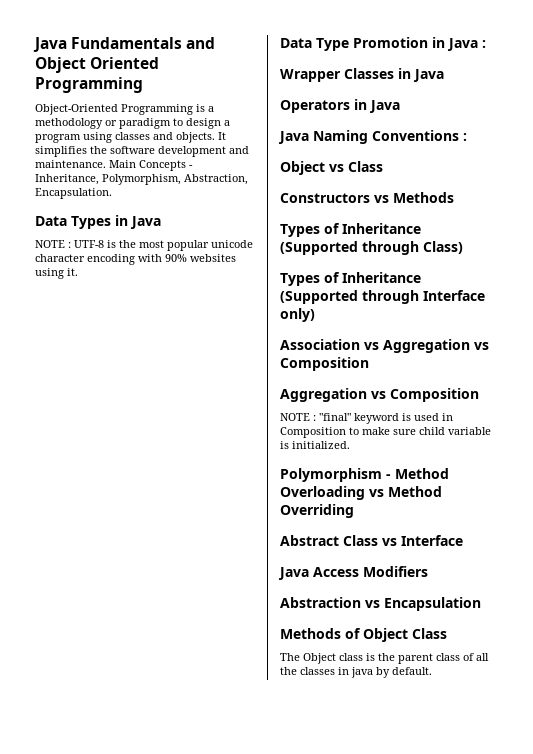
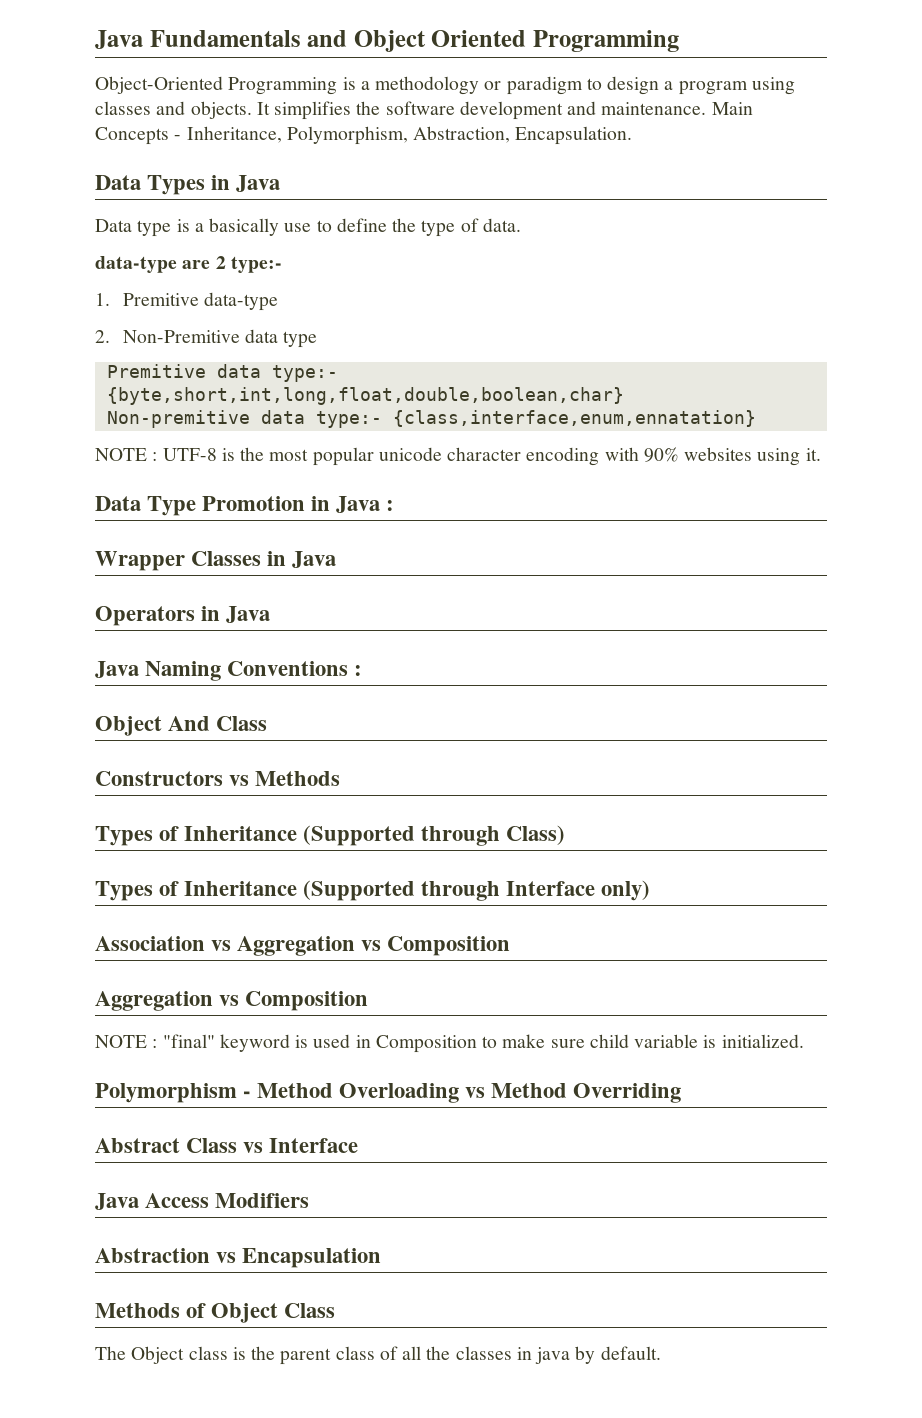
+ Data type is a basically use to define the type of data.
+ data-type are 2 type:-
+ 1. Premitive data-type
+ 2. Non-Premitive data type
+ Premitive data type:- {byte,short,int,long,float,double,boolean,char}
+ Non-premitive data type:- {class,interface,enum,ennatation}
- Object vs Class
+ Object And Class

